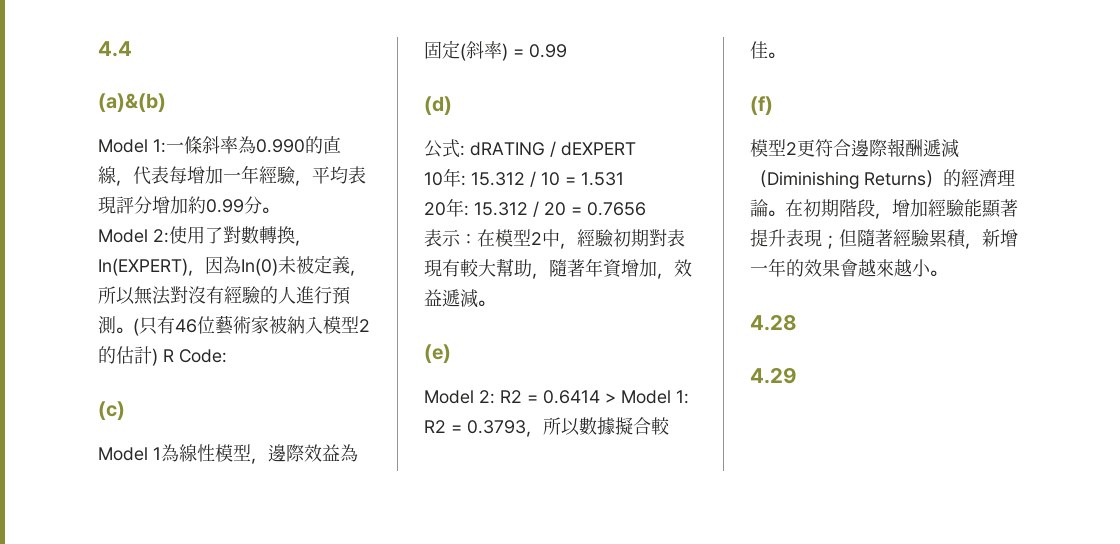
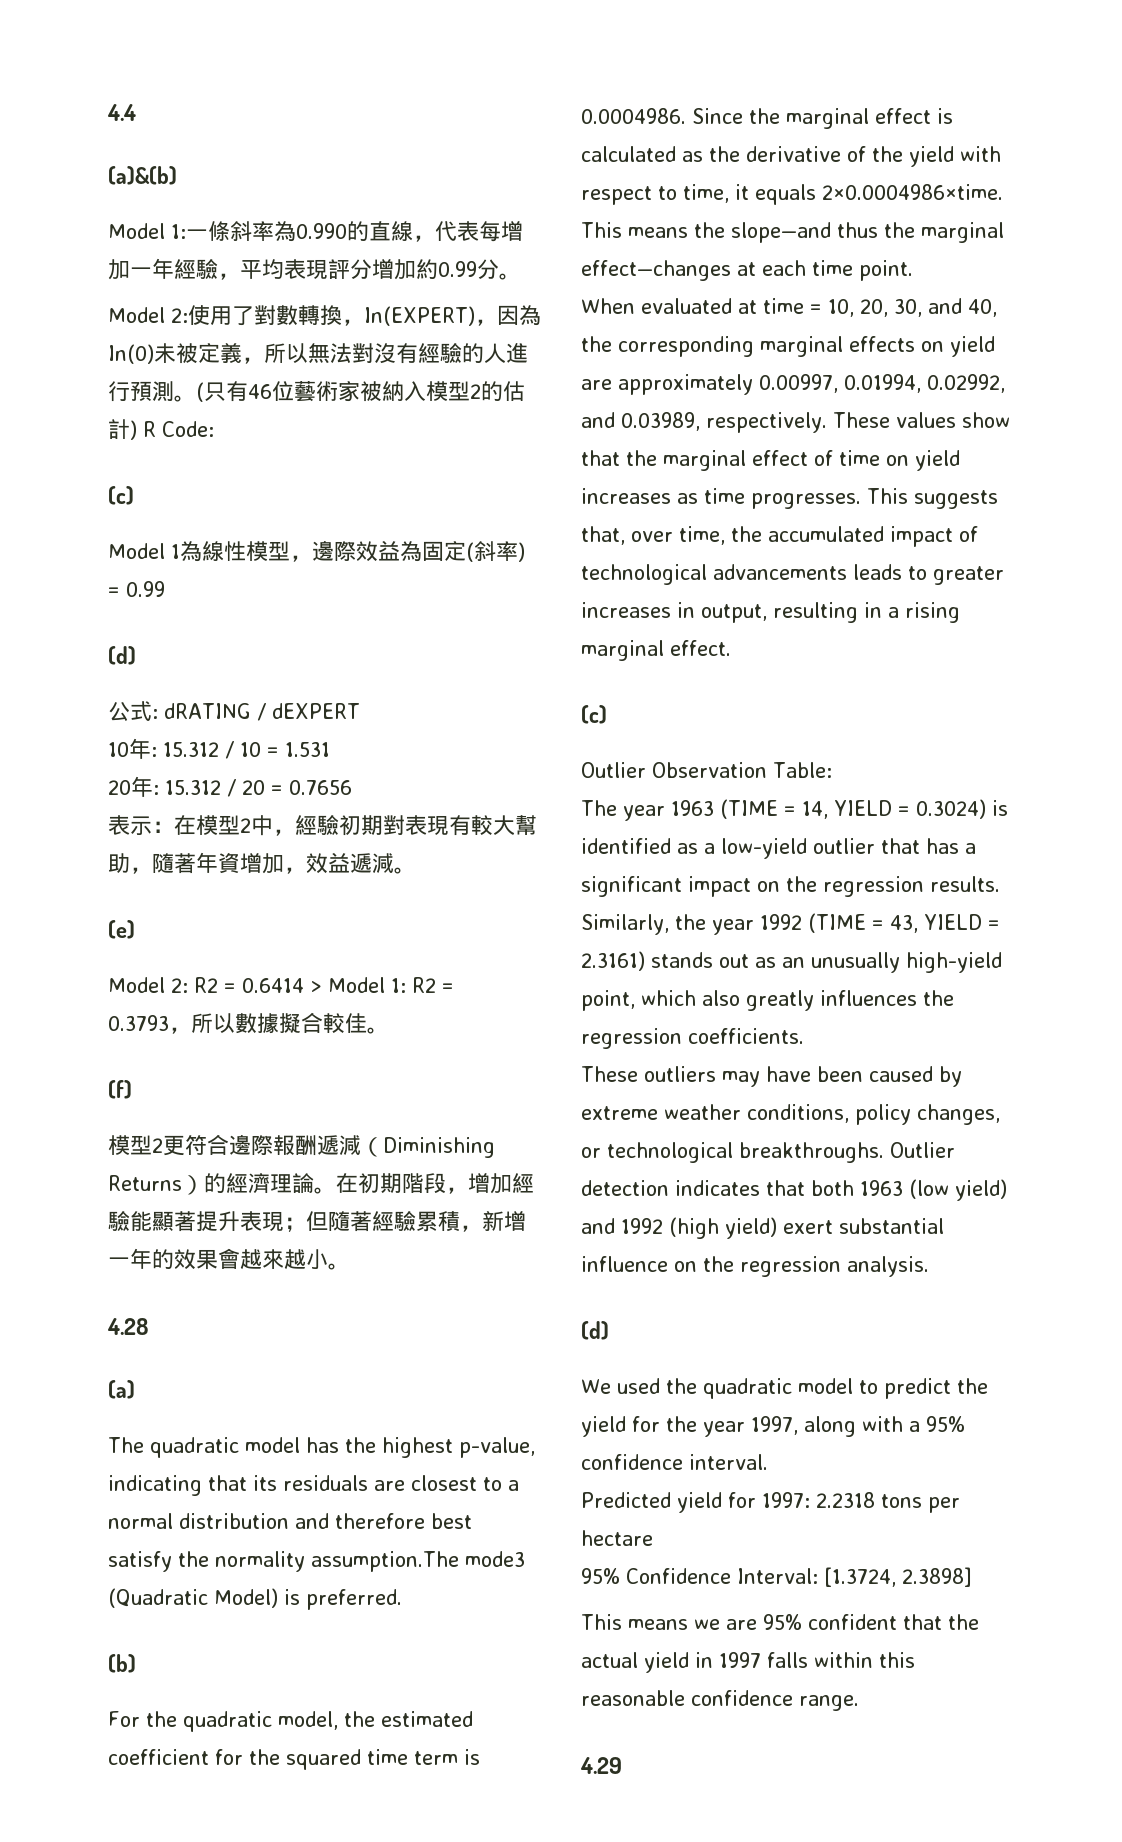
+ (a)
+ The quadratic model has the highest p-value, indicating that its residuals are closest to a normal distribution and therefore best satisfy the normality assumption.The mode3 (Quadratic Model) is preferred.
+ (b)
+ For the quadratic model, the estimated coefficient for the squared time term is 0.0004986. Since the marginal effect is calculated as the derivative of the yield with respect to time, it equals 2×0.0004986×time. This means the slope—and thus the marginal effect—changes at each time point.
+ When evaluated at time = 10, 20, 30, and 40, the corresponding marginal effects on yield are approximately 0.00997, 0.01994, 0.02992, and 0.03989, respectively. These values show that the marginal effect of time on yield increases as time progresses. This suggests that, over time, the accumulated impact of technological advancements leads to greater increases in output, resulting in a rising marginal effect.
+ (c)
+ Outlier Observation Table:
+ The year 1963 (TIME = 14, YIELD = 0.3024) is identified as a low-yield outlier that has a significant impact on the regression results. Similarly, the year 1992 (TIME = 43, YIELD = 2.3161) stands out as an unusually high-yield point, which also greatly influences the regression coefficients.
+ These outliers may have been caused by extreme weather conditions, policy changes, or technological breakthroughs. Outlier detection indicates that both 1963 (low yield) and 1992 (high yield) exert substantial influence on the regression analysis.
+ (d)
+ We used the quadratic model to predict the yield for the year 1997, along with a 95% confidence interval.
+ Predicted yield for 1997: 2.2318 tons per hectare
+ 95% Confidence Interval: [1.3724, 2.3898]
+ This means we are 95% confident that the actual yield in 1997 falls within this reasonable confidence range.

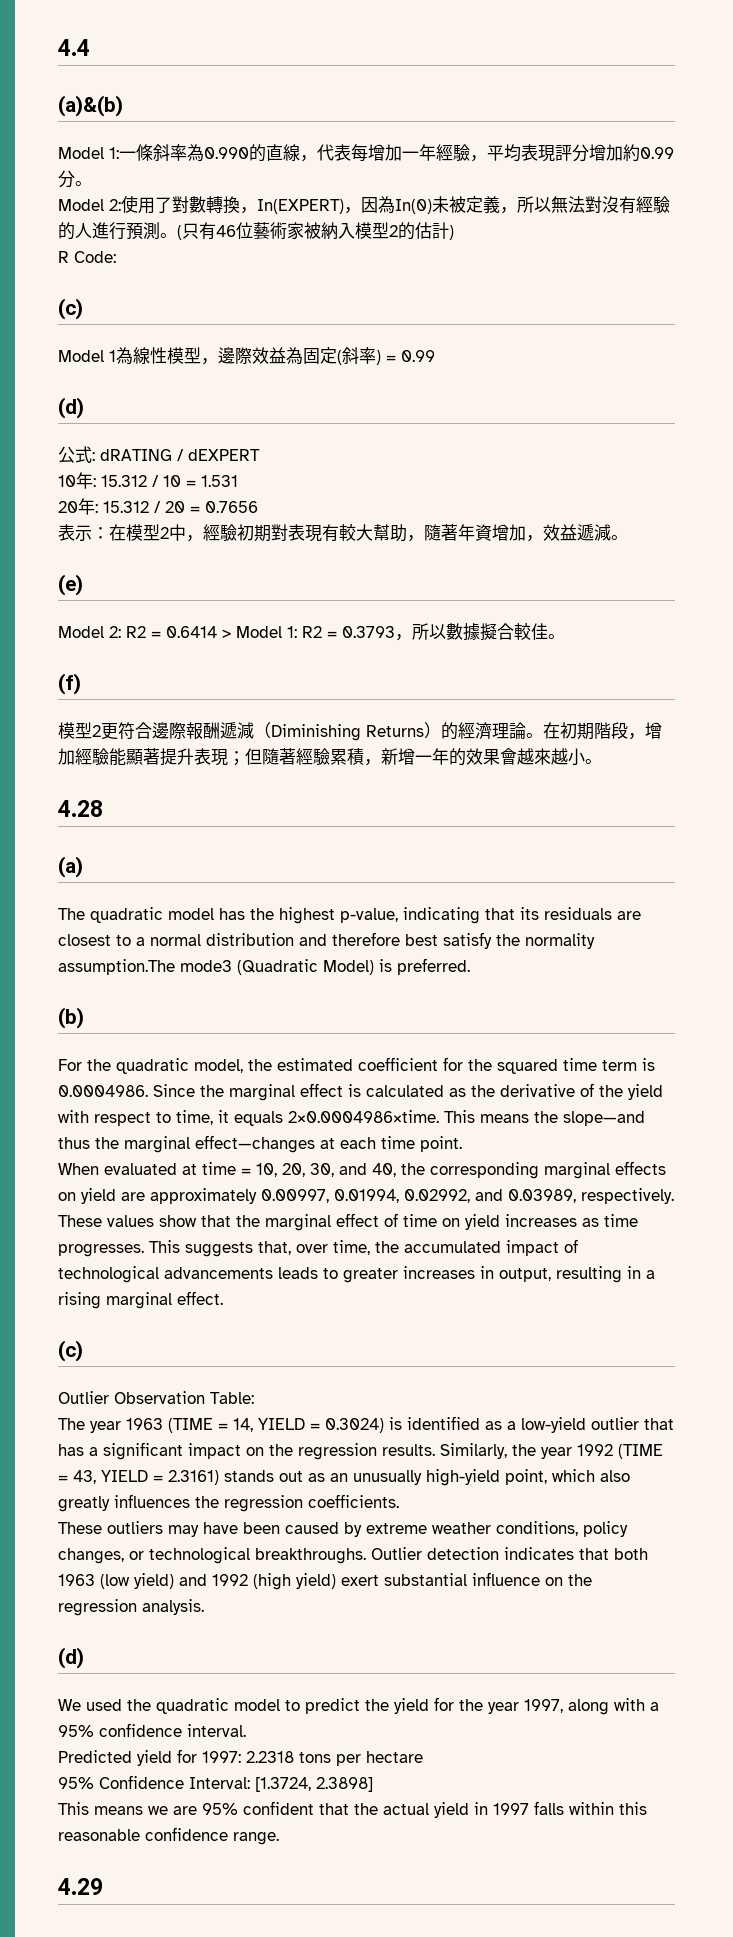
- (只有46位藝術家被納入模型2的估計) R Code:
+ (只有46位藝術家被納入模型2的估計)
+ R Code:

